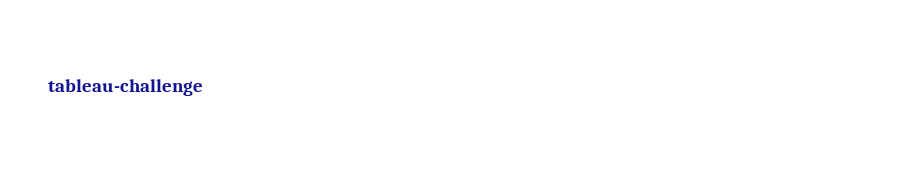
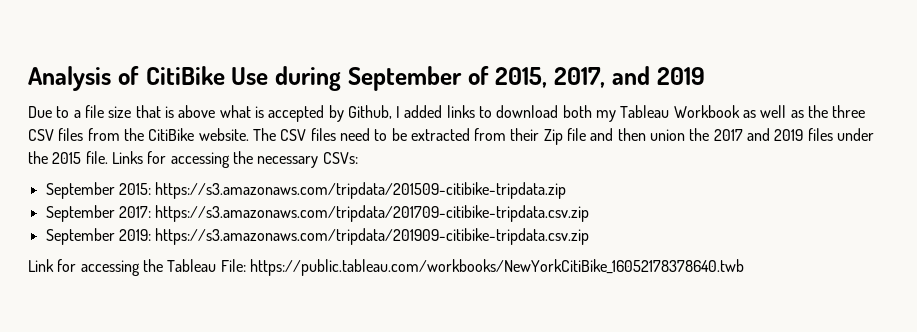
- tableau-challenge
+ Analysis of CitiBike Use during September of 2015, 2017, and 2019
+ Due to a file size that is above what is accepted by Github, I added links to download both my Tableau Workbook as well as the three CSV files from the CitiBike website. The CSV files need to be extracted from their Zip file and then union the 2017 and 2019 files under the 2015 file. Links for accessing the necessary CSVs:
+ September 2015: https://s3.amazonaws.com/tripdata/201509-citibike-tripdata.zip
+ September 2017: https://s3.amazonaws.com/tripdata/201709-citibike-tripdata.csv.zip
+ September 2019: https://s3.amazonaws.com/tripdata/201909-citibike-tripdata.csv.zip
+ Link for accessing the Tableau File: https://public.tableau.com/workbooks/NewYorkCitiBike_16052178378640.twb

